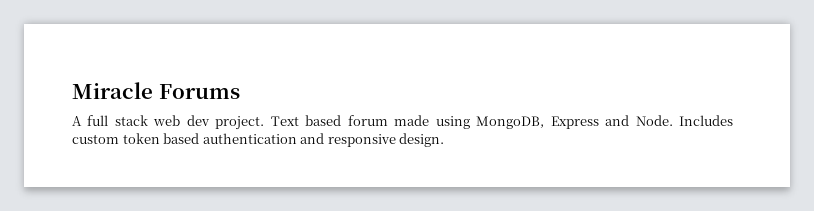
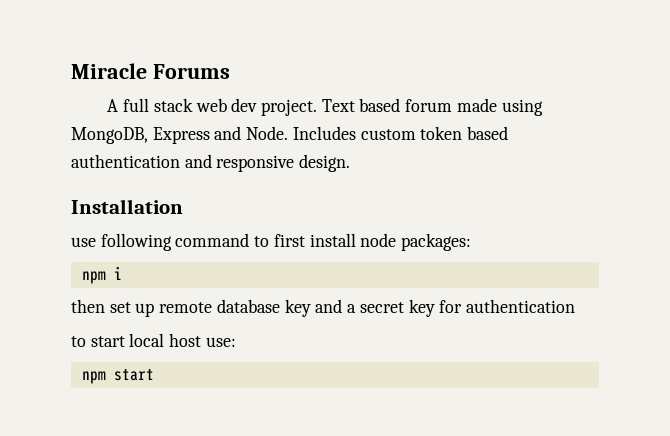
+ Installation
+ use following command to first install node packages:
+ npm i
+ then set up remote database key and a secret key for authentication
+ to start local host use:
+ npm start

